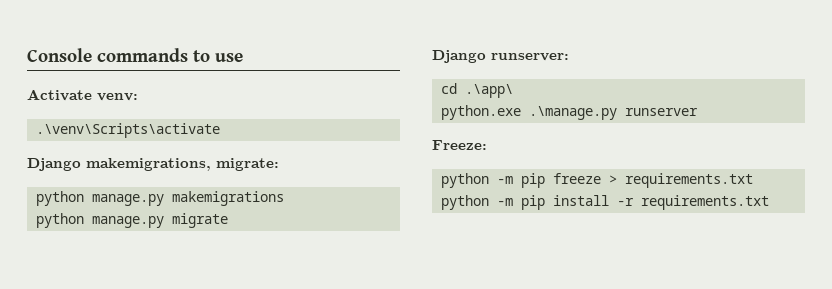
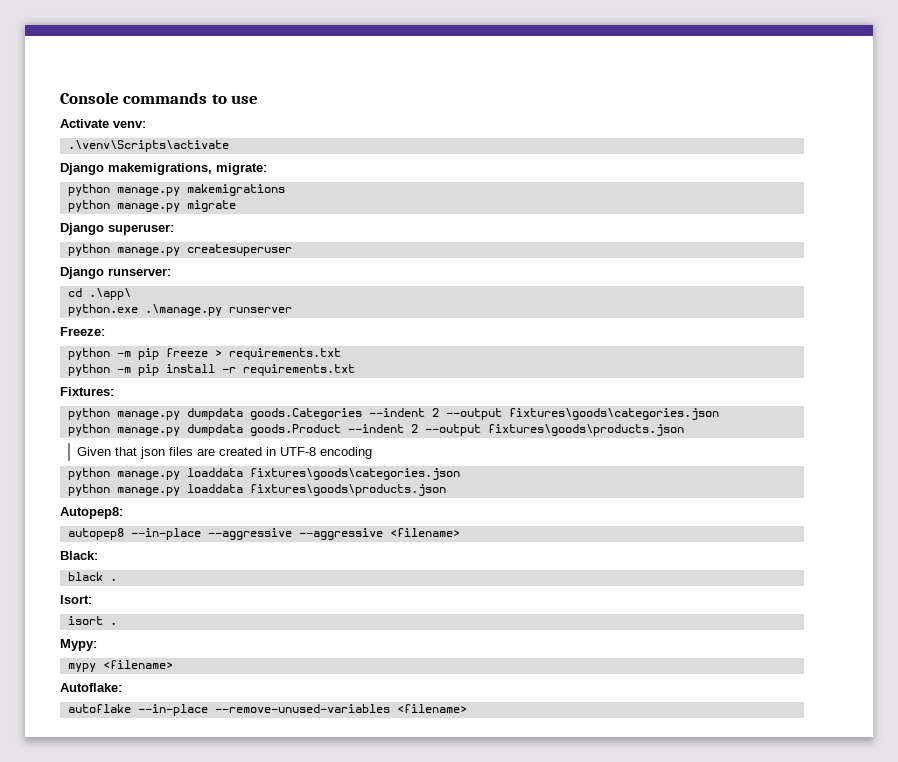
+ Django superuser:
+ python manage.py createsuperuser
+ Fixtures:
+ python manage.py dumpdata goods.Categories --indent 2 --output fixtures\goods\categories.json
+ python manage.py dumpdata goods.Product --indent 2 --output fixtures\goods\products.json
+ Given that json files are created in UTF-8 encoding
+ python manage.py loaddata fixtures\goods\categories.json
+ python manage.py loaddata fixtures\goods\products.json
+ Autopep8:
+ autopep8 --in-place --aggressive --aggressive <filename>
+ Black:
+ black .
+ Isort:
+ isort .
+ Mypy:
+ mypy <filename>
+ Autoflake:
+ autoflake --in-place --remove-unused-variables <filename>

